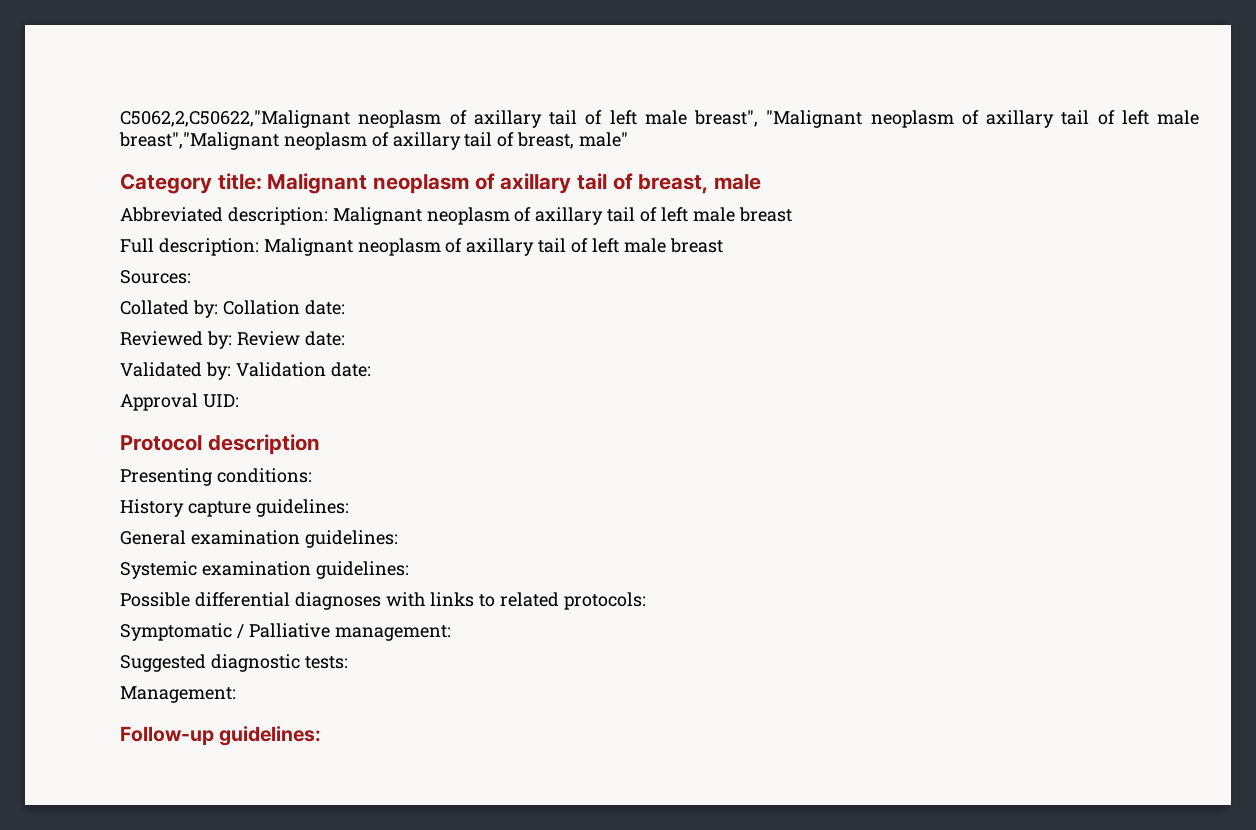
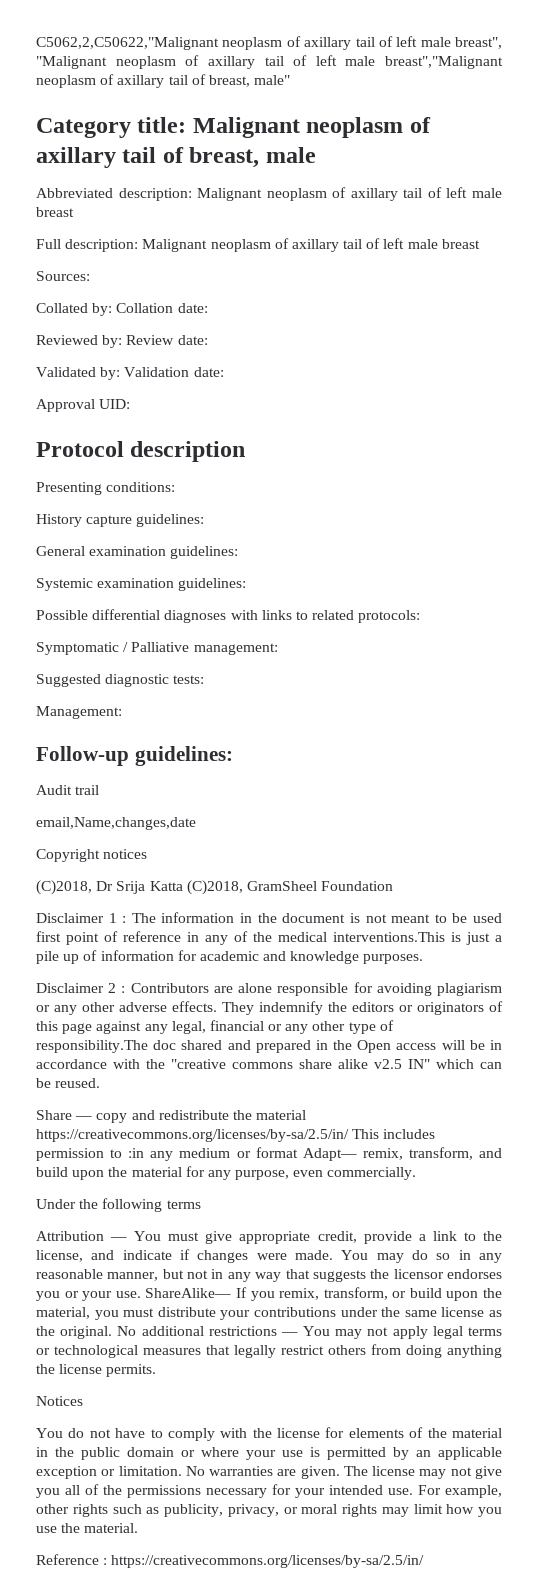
+ Audit trail
+ email,Name,changes,date
+ Copyright notices
+ (C)2018, Dr Srija Katta (C)2018, GramSheel Foundation
+ Disclaimer 1 : The information in the document is not meant to be used first point of reference in any of the medical interventions.This is just a pile up of information for academic and knowledge purposes.
+ Disclaimer 2 : Contributors are alone responsible for avoiding plagiarism or any other adverse effects. They indemnify the editors or originators of this page against any legal, financial or any other type of responsibility.The doc shared and prepared in the Open access will be in accordance with the "creative commons share alike v2.5 IN" which can be reused.
+ Share — copy and redistribute the material https://creativecommons.org/licenses/by-sa/2.5/in/ This includes permission to :in any medium or format Adapt— remix, transform, and build upon the material for any purpose, even commercially.
+ Under the following terms
+ Attribution — You must give appropriate credit, provide a link to the license, and indicate if changes were made. You may do so in any reasonable manner, but not in any way that suggests the licensor endorses you or your use. ShareAlike— If you remix, transform, or build upon the material, you must distribute your contributions under the same license as the original. No additional restrictions — You may not apply legal terms or technological measures that legally restrict others from doing anything the license permits.
+ Notices
+ You do not have to comply with the license for elements of the material in the public domain or where your use is permitted by an applicable exception or limitation. No warranties are given. The license may not give you all of the permissions necessary for your intended use. For example, other rights such as publicity, privacy, or moral rights may limit how you use the material.
+ Reference : https://creativecommons.org/licenses/by-sa/2.5/in/

